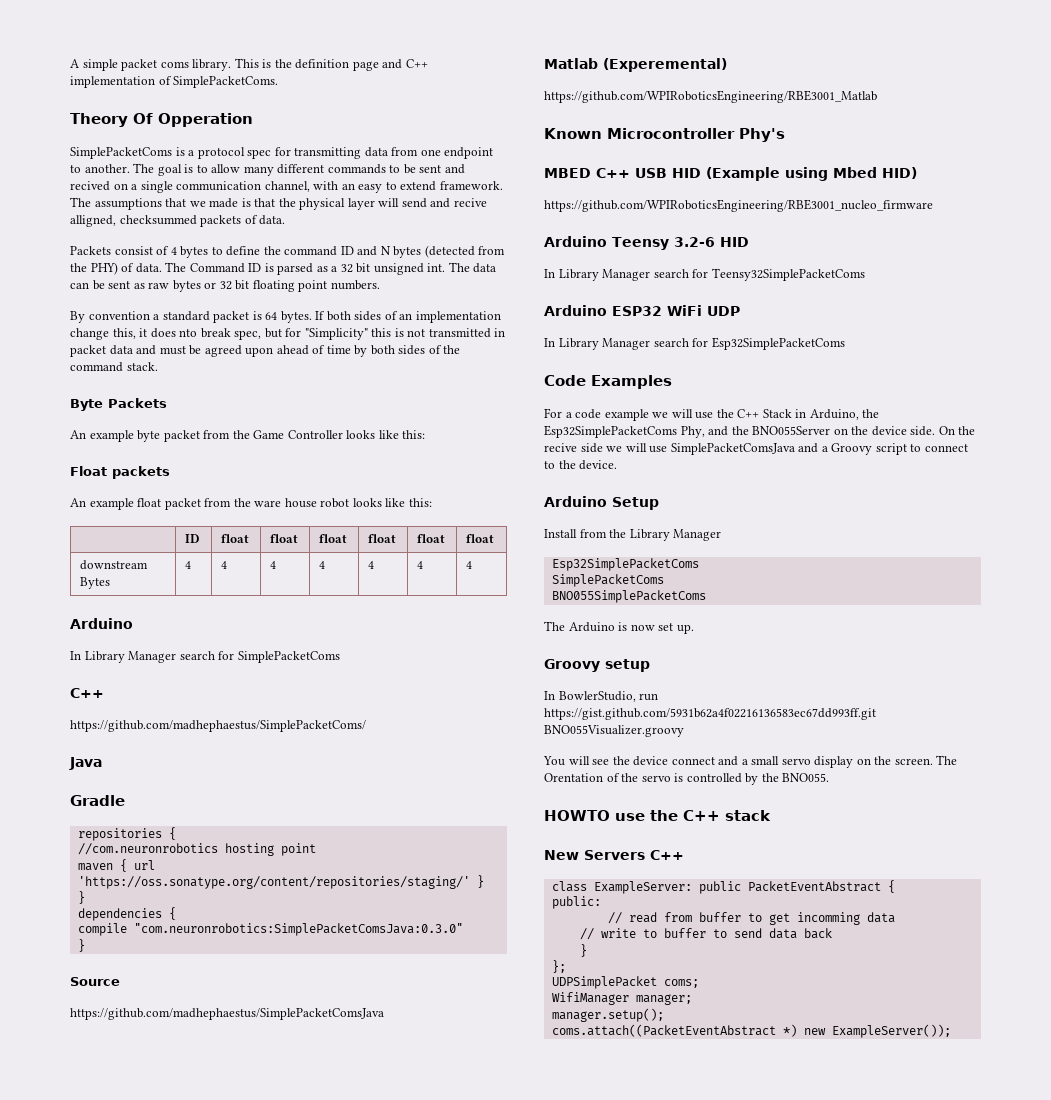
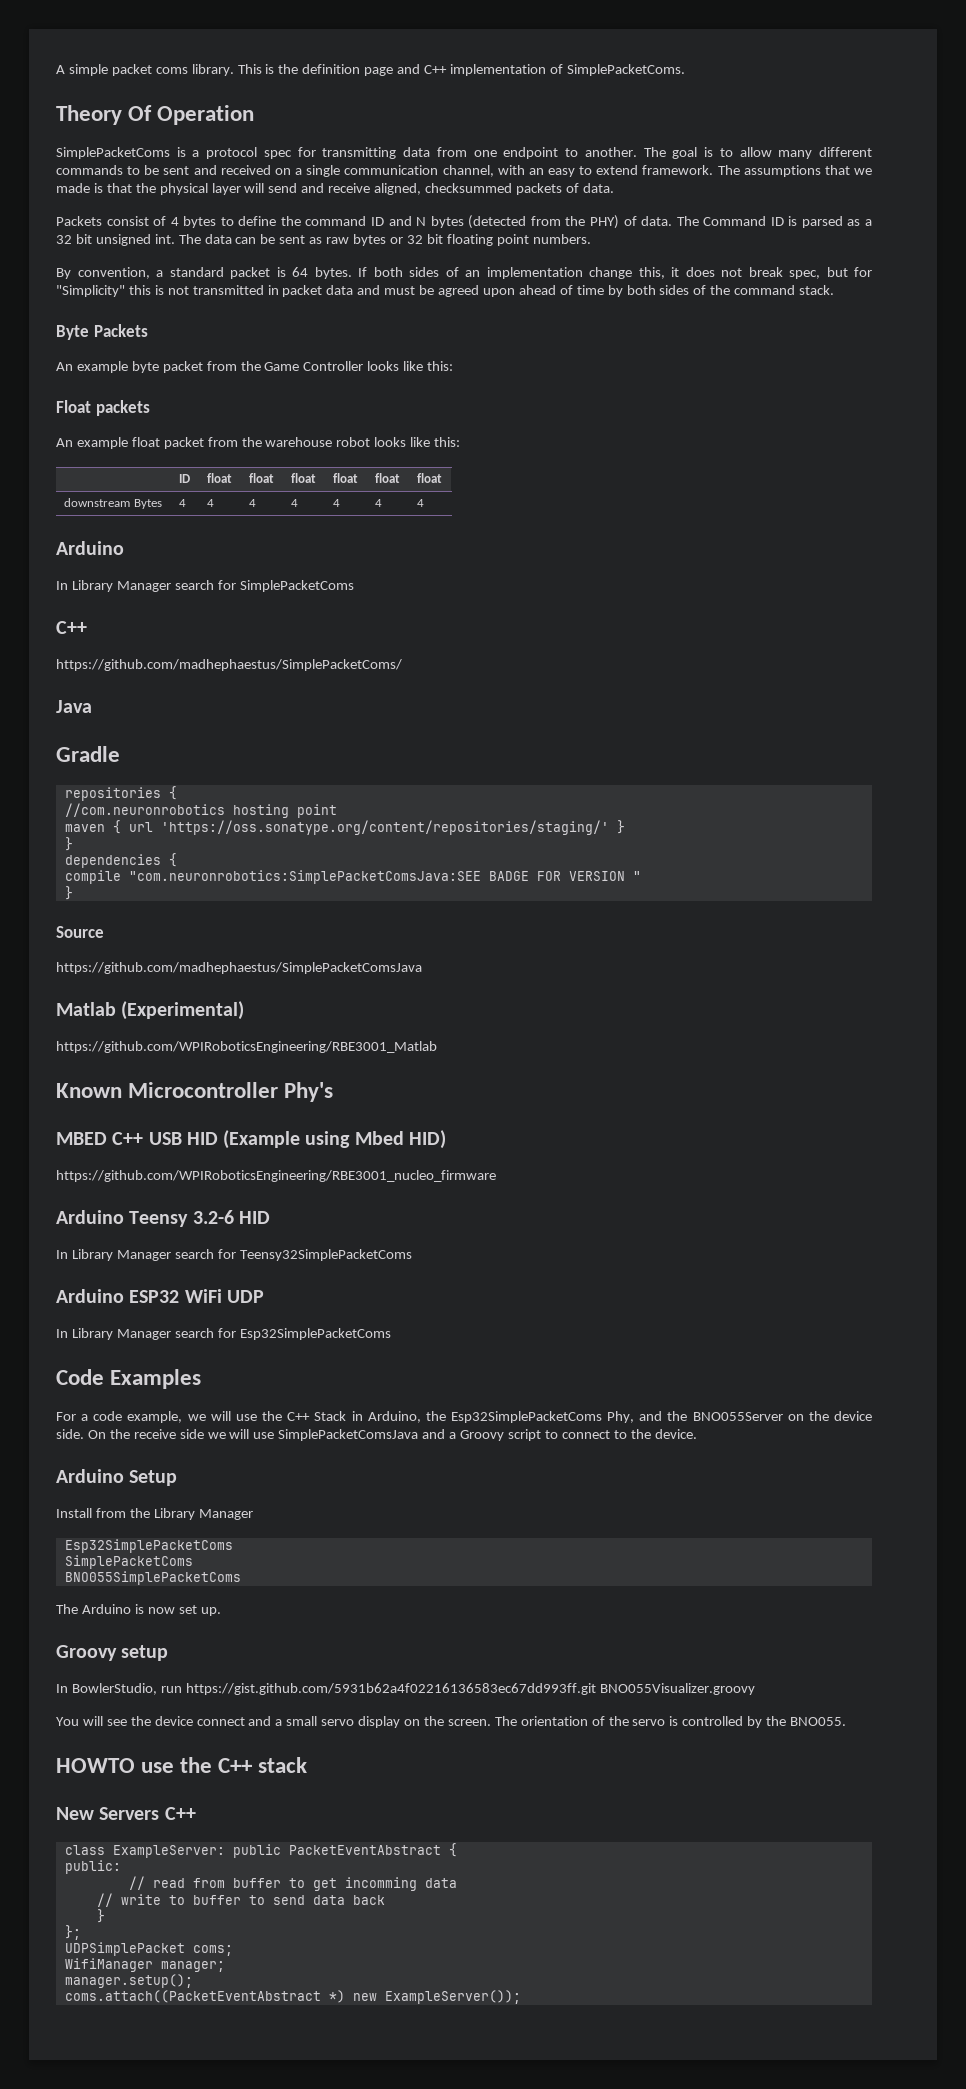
- Theory Of Opperation
+ Theory Of Operation
- The goal is to allow many different commands to be sent and recived on a single communication channel, with an easy to extend framework.
+ The goal is to allow many different commands to be sent and received on a single communication channel, with an easy to extend framework.
- The assumptions that we made is that the physical layer will send and recive alligned, checksummed packets of data.
+ The assumptions that we made is that the physical layer will send and receive aligned, checksummed packets of data.
- By convention a standard packet is 64 bytes.
+ By convention, a standard packet is 64 bytes.
- If both sides of an implementation change this, it does nto break spec, but for "Simplicity" this is not transmitted in packet data and must be agreed upon ahead of time by both sides of the command stack.
+ If both sides of an implementation change this, it does not break spec, but for "Simplicity" this is not transmitted in packet data and must be agreed upon ahead of time by both sides of the command stack.
- An example float packet from the ware house robot looks like this:
+ An example float packet from the warehouse robot looks like this:
- compile "com.neuronrobotics:SimplePacketComsJava:0.3.0"
+ compile "com.neuronrobotics:SimplePacketComsJava:SEE BADGE FOR VERSION "
- Matlab (Experemental)
+ Matlab (Experimental)
- For a code example we will use the C++ Stack in Arduino, the Esp32SimplePacketComs Phy, and the BNO055Server on the device side.
+ For a code example, we will use the C++ Stack in Arduino, the Esp32SimplePacketComs Phy, and the BNO055Server on the device side.
- On the recive side we will use SimplePacketComsJava and a Groovy script to connect to the device.
+ On the receive side we will use SimplePacketComsJava and a Groovy script to connect to the device.
- The Orentation of the servo is controlled by the BNO055.
+ The orientation of the servo is controlled by the BNO055.

